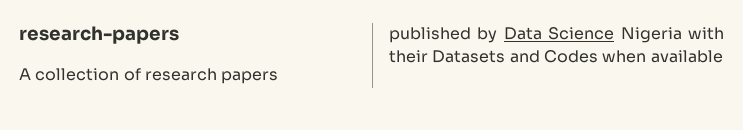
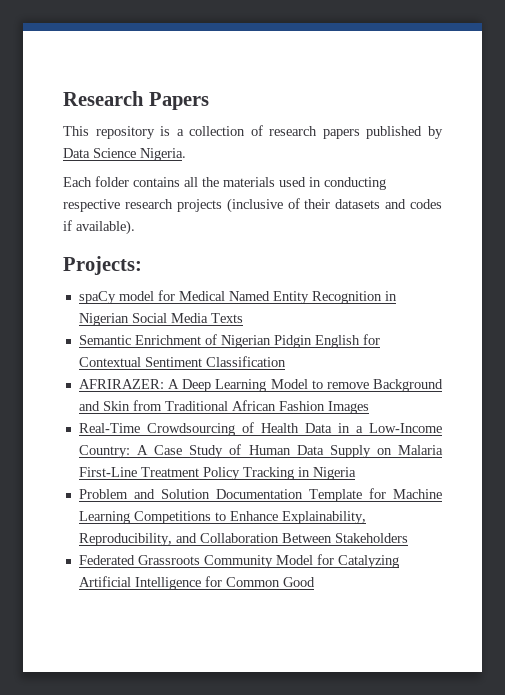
- research-papers
- A collection of research papers published by Data Science Nigeria with their Datasets and Codes when available
+ Research Papers
+ This repository is a collection of research papers published by Data Science Nigeria.
+ Each folder contains all the materials used in conducting respective research projects (inclusive of their datasets and codes if available).
+ Projects:
+ spaCy model for Medical Named Entity Recognition in Nigerian Social Media Texts
+ Semantic Enrichment of Nigerian Pidgin English for Contextual Sentiment Classification
+ AFRIRAZER: A Deep Learning Model to remove Background and Skin from Traditional African Fashion Images
+ Real-Time Crowdsourcing of Health Data in a Low-Income Country: A Case Study of Human Data Supply on Malaria First-Line Treatment Policy Tracking in Nigeria
+ Problem and Solution Documentation Template for Machine Learning Competitions to Enhance Explainability, Reproducibility, and Collaboration Between Stakeholders
+ Federated Grassroots Community Model for Catalyzing Artificial Intelligence for Common Good

